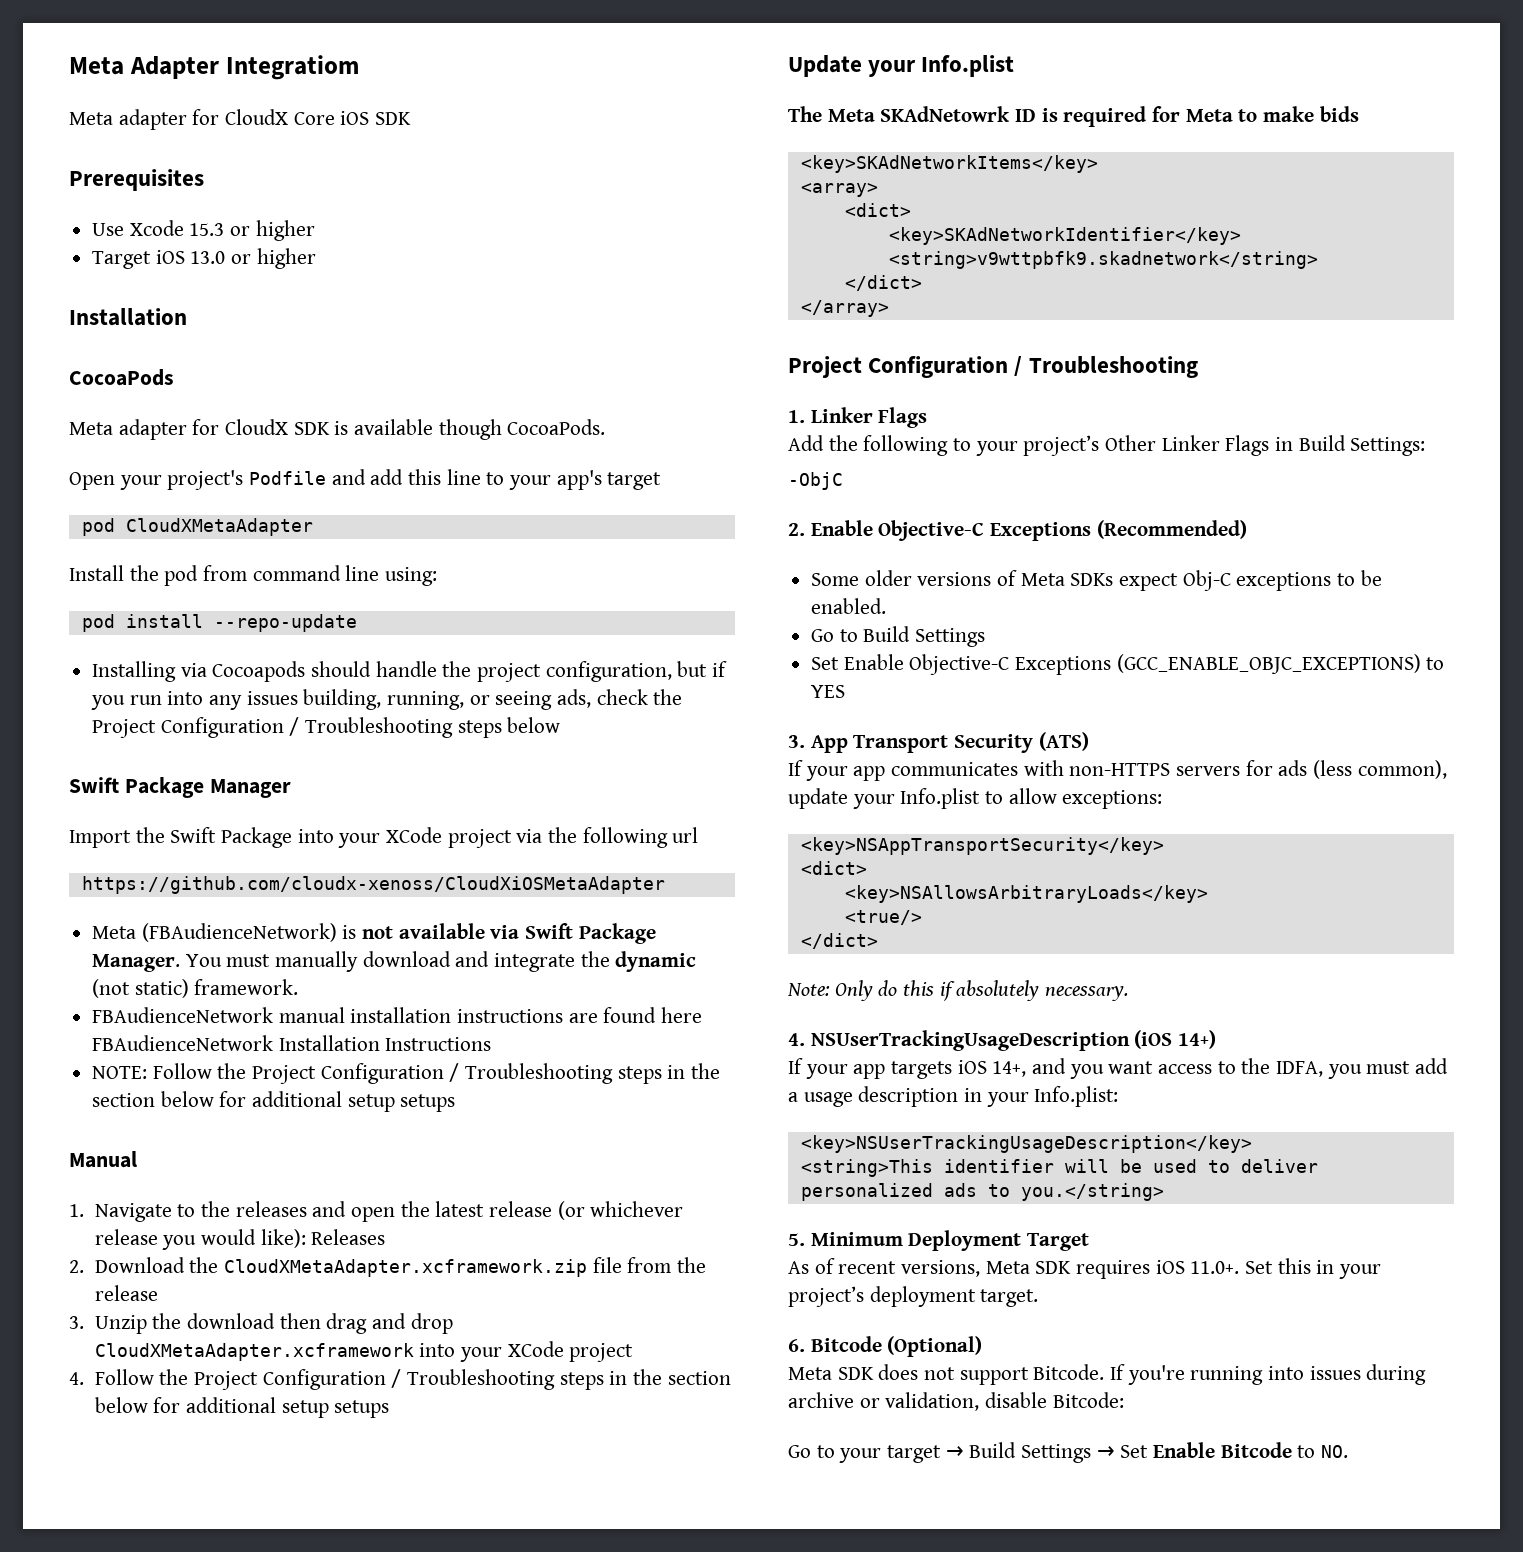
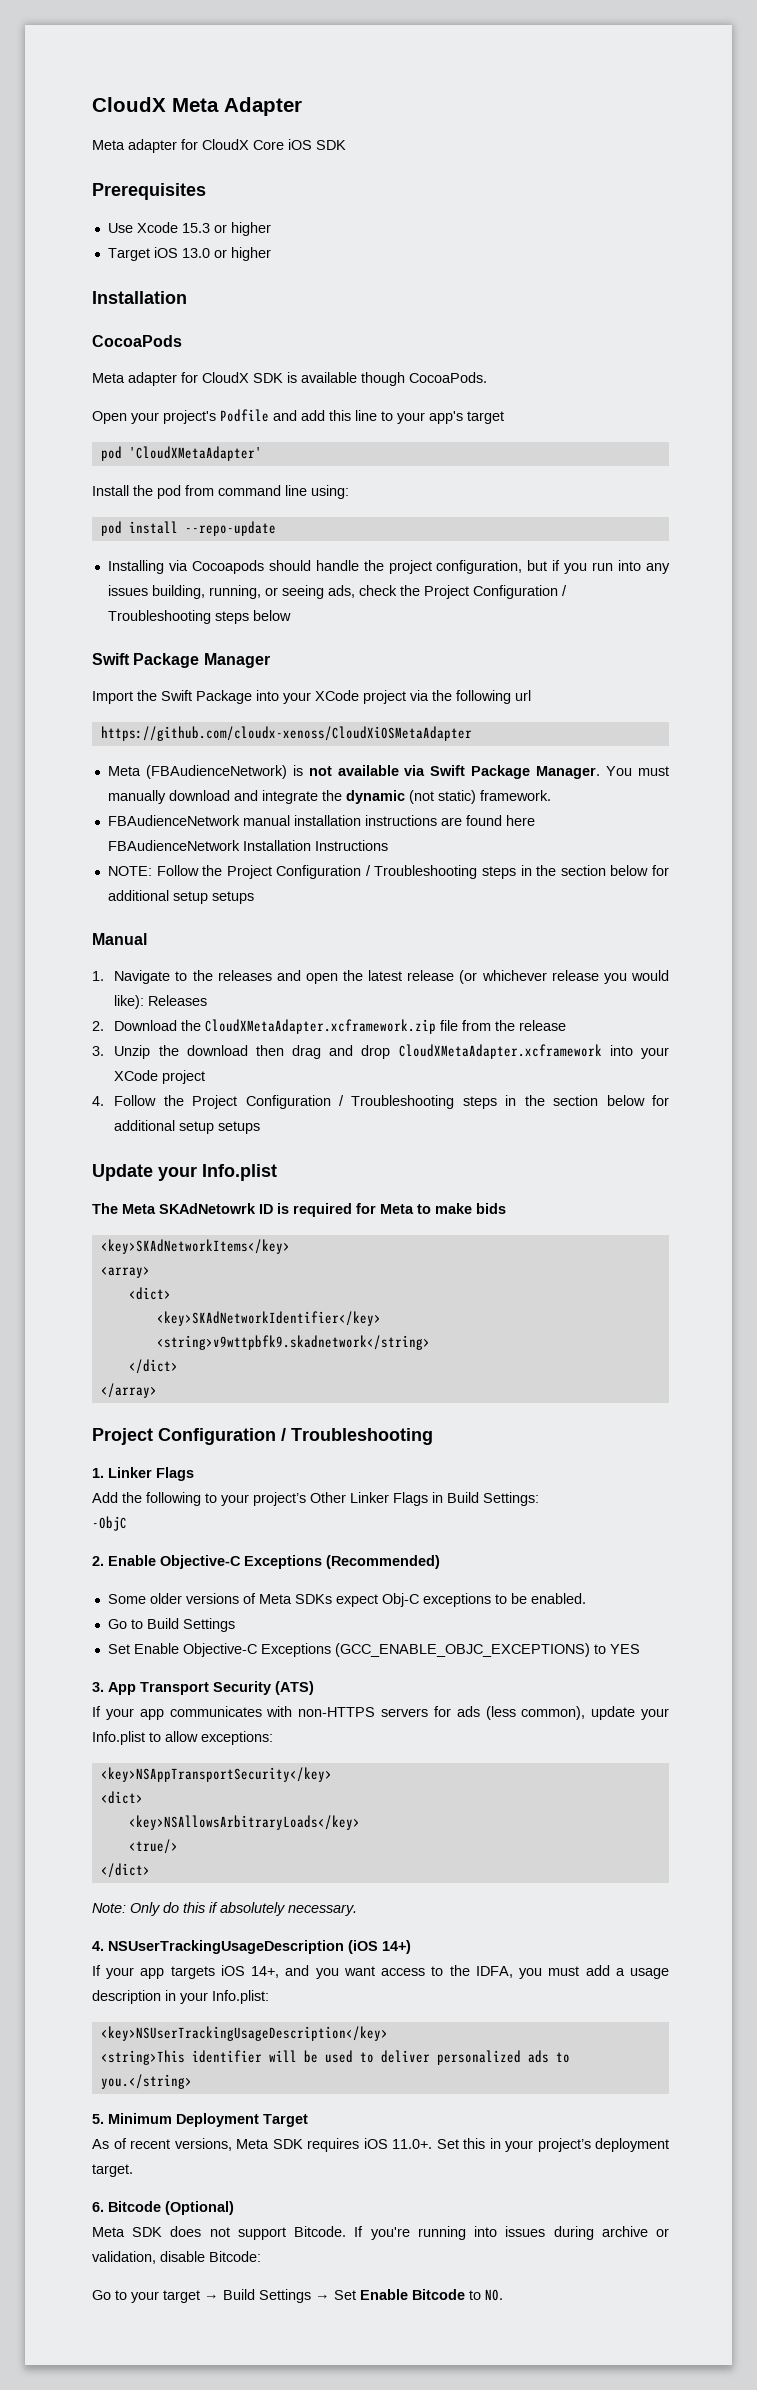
- Meta Adapter Integratiom
+ CloudX Meta Adapter
- pod CloudXMetaAdapter
+ pod 'CloudXMetaAdapter'

